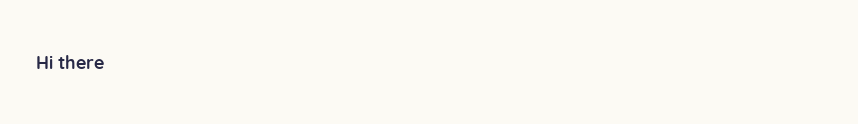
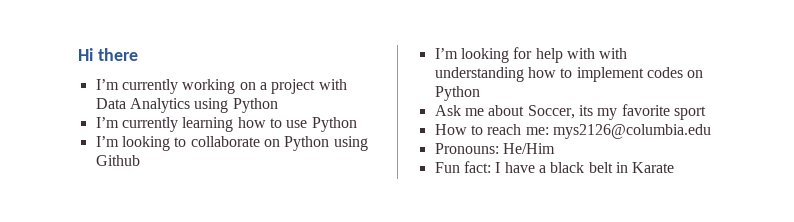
+ I’m currently working on a project with Data Analytics using Python
+ I’m currently learning how to use Python
+ I’m looking to collaborate on Python using Github
+ I’m looking for help with with understanding how to implement codes on Python
+ Ask me about Soccer, its my favorite sport
+ How to reach me: mys2126@columbia.edu
+ Pronouns: He/Him
+ Fun fact: I have a black belt in Karate

